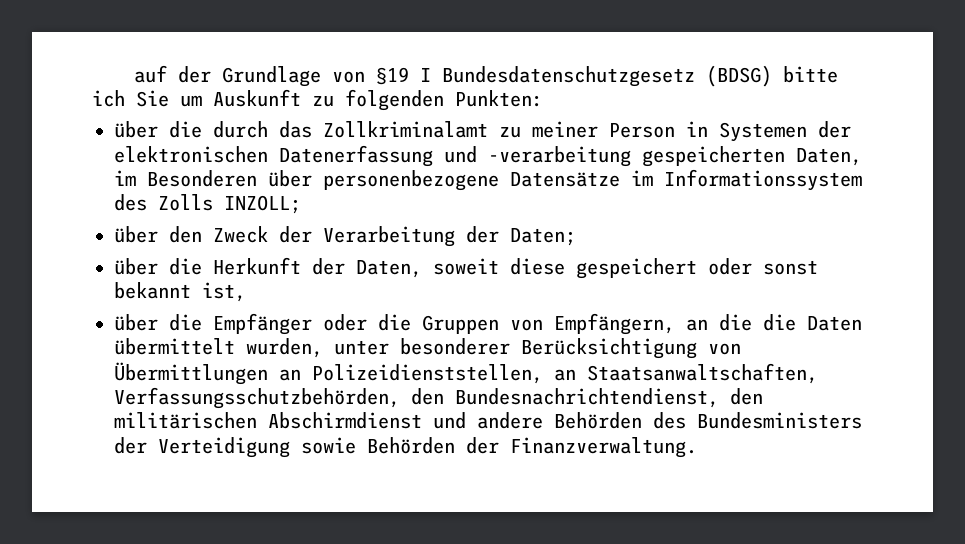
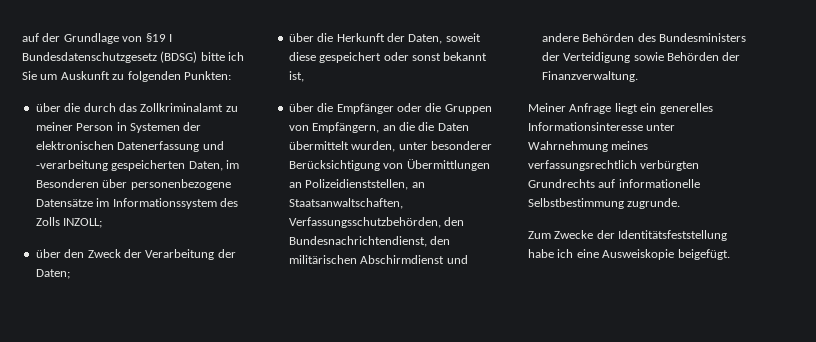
+ Meiner Anfrage liegt ein generelles Informationsinteresse unter Wahrnehmung meines verfassungsrechtlich verbürgten Grundrechts auf informationelle Selbstbestimmung zugrunde.
+ Zum Zwecke der Identitätsfeststellung habe ich eine Ausweiskopie beigefügt.

